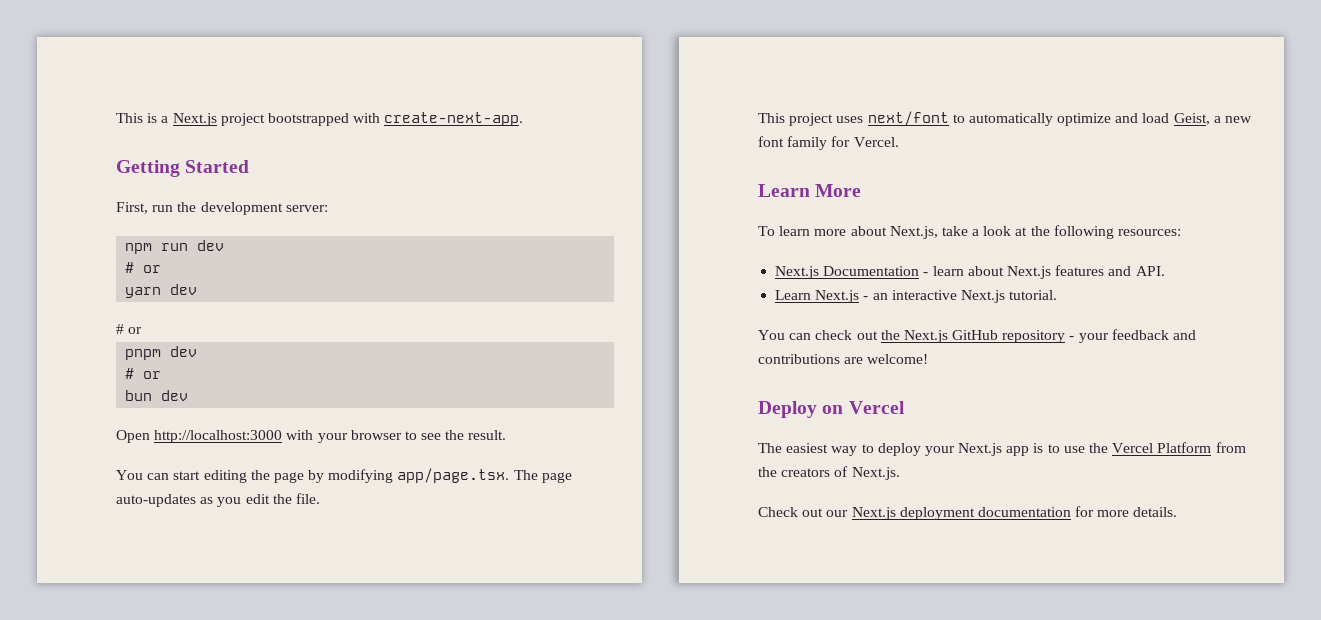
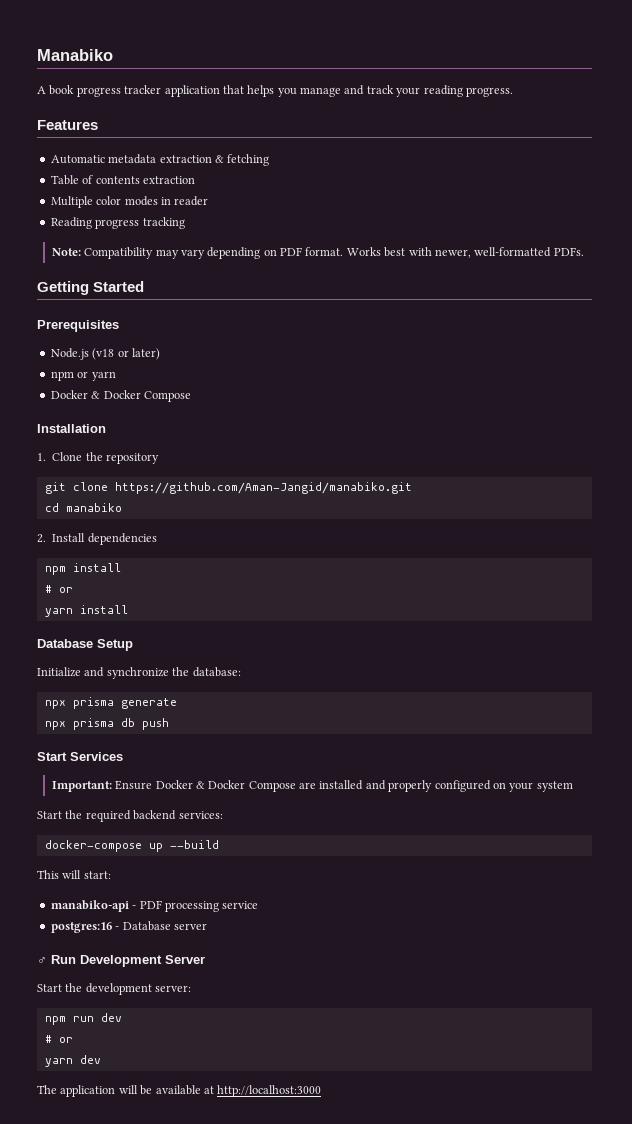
- This is a Next.js project bootstrapped with create-next-app.
+ Manabiko
+ A book progress tracker application that helps you manage and track your reading progress.
+ Features
+ Automatic metadata extraction & fetching
+ Table of contents extraction
+ Multiple color modes in reader
+ Reading progress tracking
+ Note: Compatibility may vary depending on PDF format. Works best with newer, well-formatted PDFs.
  Getting Started
- First, run the development server:
+ Prerequisites
+ Node.js (v18 or later)
+ npm or yarn
+ Docker & Docker Compose
+ Installation
+ 1. Clone the repository
+ git clone https://github.com/Aman-Jangid/manabiko.git
+ cd manabiko
+ 2. Install dependencies
+ npm install
+ # or
+ yarn install
+ Database Setup
+ Initialize and synchronize the database:
+ npx prisma generate
+ npx prisma db push
+ Start Services
+ Important: Ensure Docker & Docker Compose are installed and properly configured on your system
+ Start the required backend services:
+ docker-compose up --build
+ This will start:
+ manabiko-api - PDF processing service
+ postgres:16 - Database server
+ ♂ Run Development Server
+ Start the development server:
  yarn dev
- # or
- pnpm dev
- # or
- bun dev
- Open http://localhost:3000 with your browser to see the result.
- You can start editing the page by modifying app/page.tsx. The page auto-updates as you edit the file.
- This project uses next/font to automatically optimize and load Geist, a new font family for Vercel.
- Learn More
- To learn more about Next.js, take a look at the following resources:
- Next.js Documentation - learn about Next.js features and API.
- Learn Next.js - an interactive Next.js tutorial.
- You can check out the Next.js GitHub repository - your feedback and contributions are welcome!
- Deploy on Vercel
- The easiest way to deploy your Next.js app is to use the Vercel Platform from the creators of Next.js.
- Check out our Next.js deployment documentation for more details.
+ The application will be available at http://localhost:3000

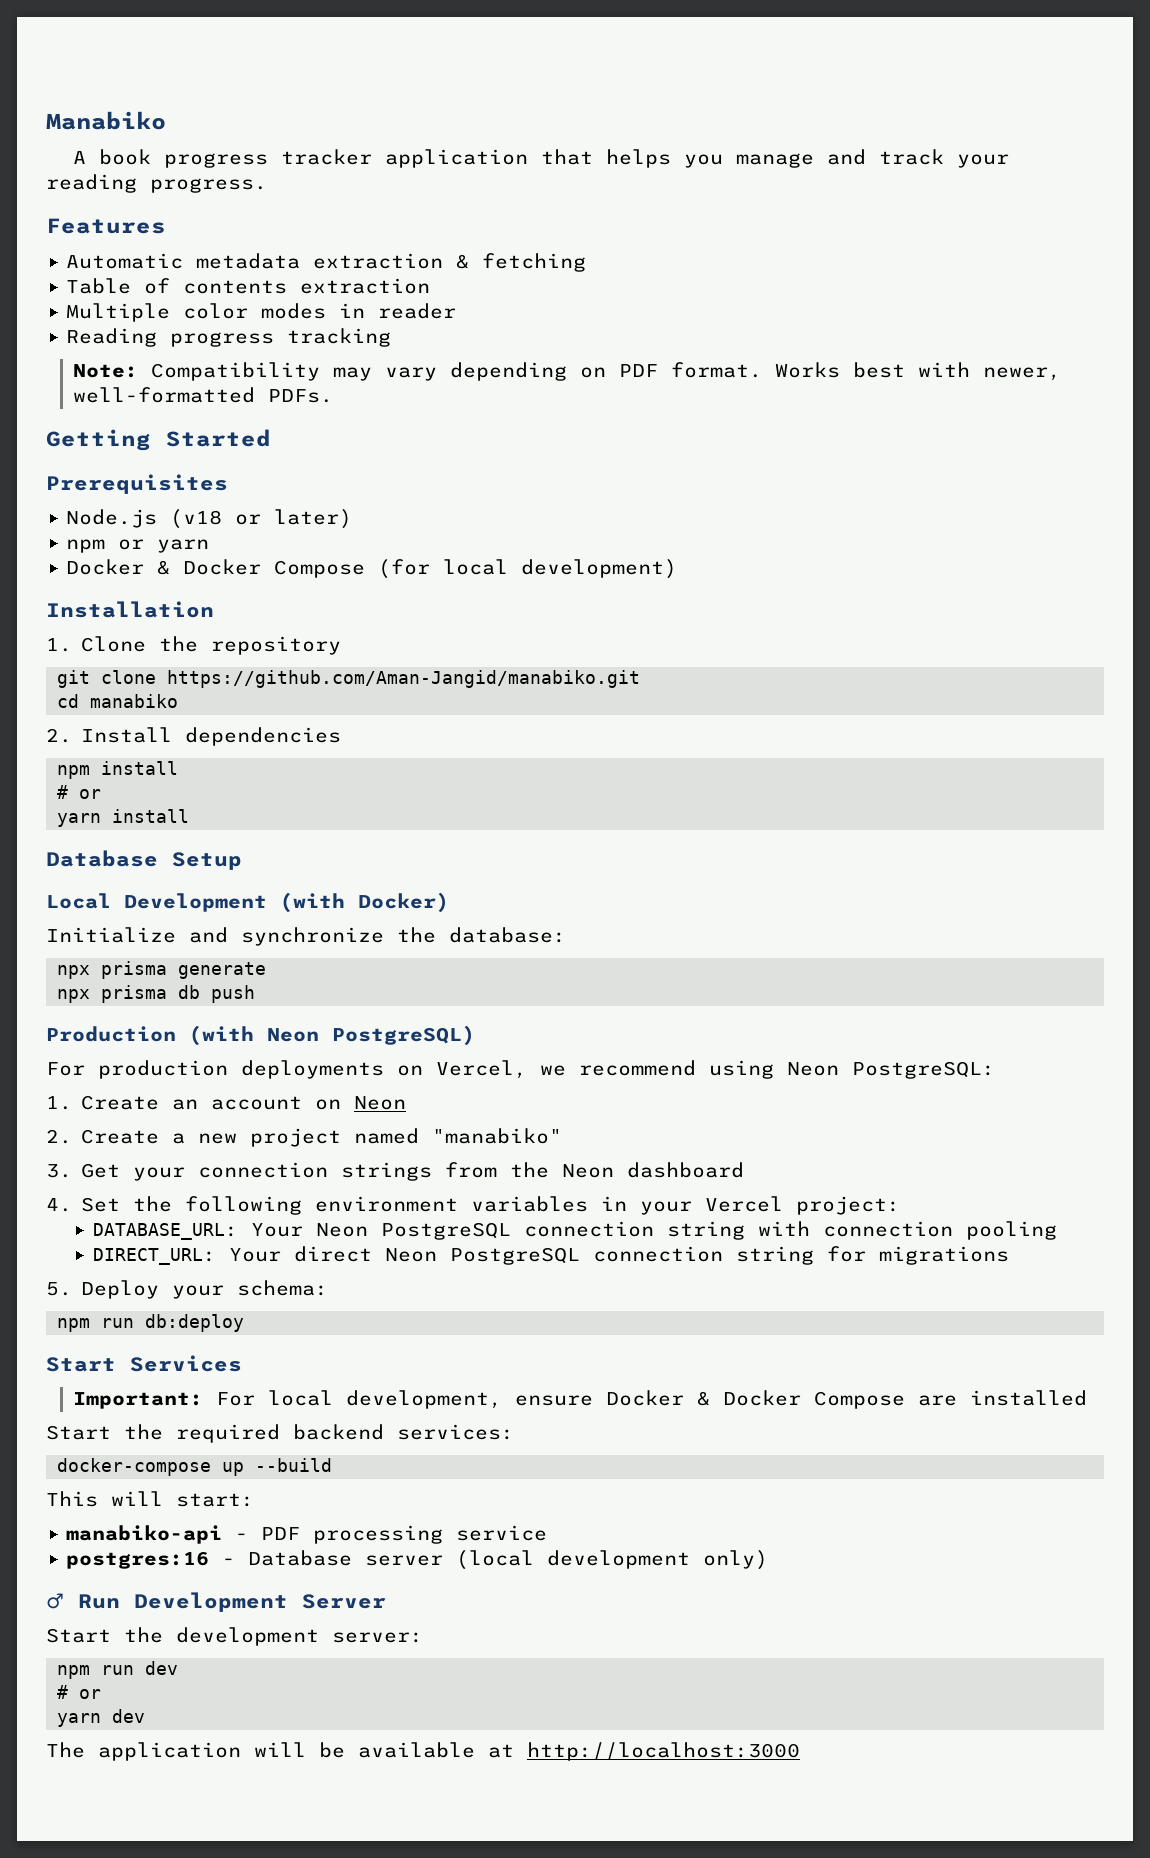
  npm or yarn
- Docker & Docker Compose
+ Docker & Docker Compose (for local development)
+ Local Development (with Docker)
+ Production (with Neon PostgreSQL)
+ For production deployments on Vercel, we recommend using Neon PostgreSQL:
+ 1. Create an account on Neon
+ 2. Create a new project named "manabiko"
+ 3. Get your connection strings from the Neon dashboard
+ 4. Set the following environment variables in your Vercel project:
+ DATABASE_URL: Your Neon PostgreSQL connection string with connection pooling
+ DIRECT_URL: Your direct Neon PostgreSQL connection string for migrations
+ 5. Deploy your schema:
+ npm run db:deploy
- Important: Ensure Docker & Docker Compose are installed and properly configured on your system
+ Important: For local development, ensure Docker & Docker Compose are installed
- postgres:16 - Database server
+ postgres:16 - Database server (local development only)

